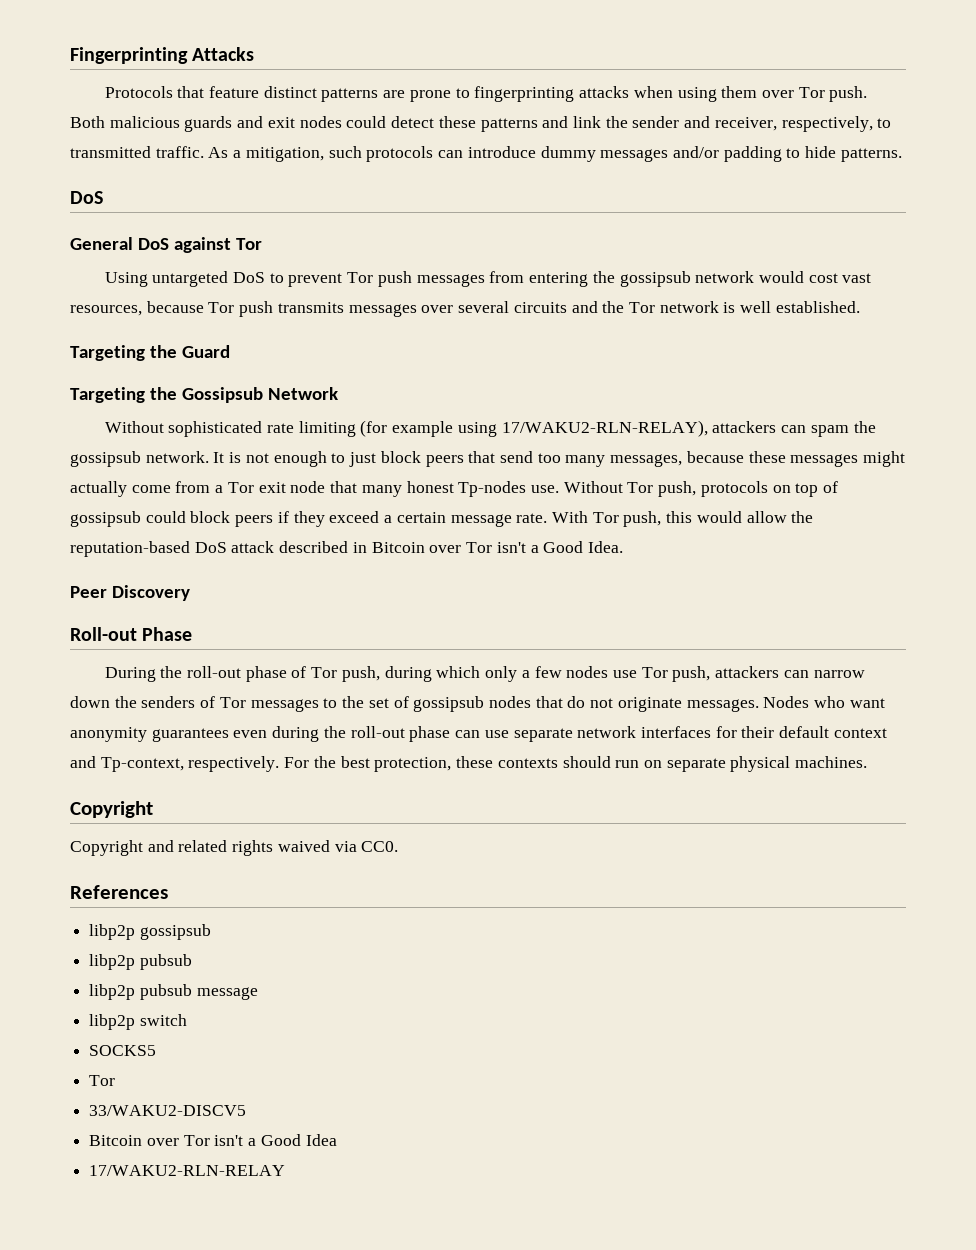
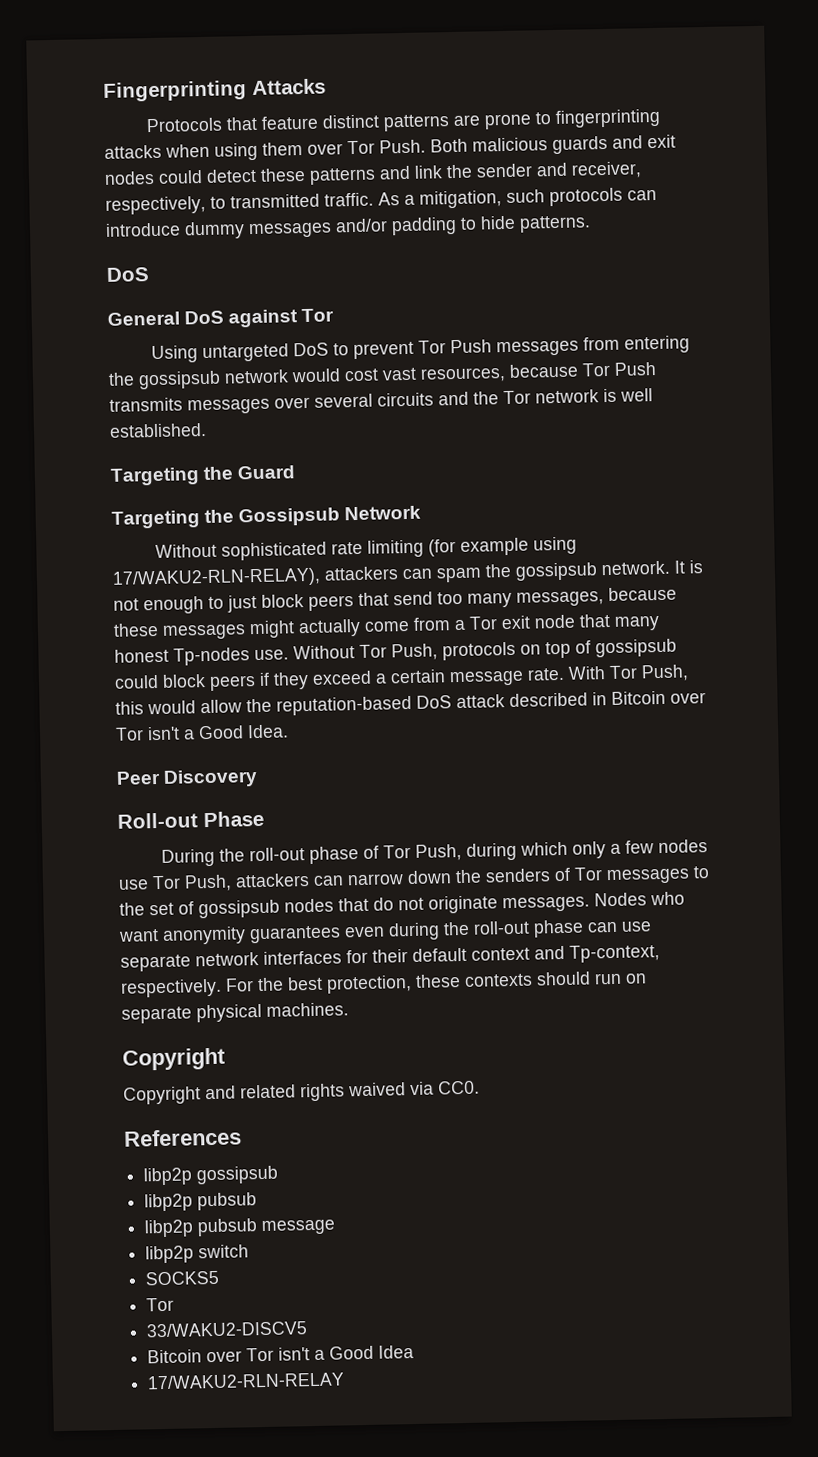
- Protocols that feature distinct patterns are prone to fingerprinting attacks when using them over Tor push.
+ Protocols that feature distinct patterns are prone to fingerprinting attacks when using them over Tor Push.
- Using untargeted DoS to prevent Tor push messages from entering the gossipsub network would cost vast resources, because Tor push transmits messages over several circuits and the Tor network is well established.
+ Using untargeted DoS to prevent Tor Push messages from entering the gossipsub network would cost vast resources, because Tor Push transmits messages over several circuits and the Tor network is well established.
- Without Tor push, protocols on top of gossipsub could block peers if they exceed a certain message rate.
+ Without Tor Push, protocols on top of gossipsub could block peers if they exceed a certain message rate.
- With Tor push, this would allow the reputation-based DoS attack described in Bitcoin over Tor isn't a Good Idea.
+ With Tor Push, this would allow the reputation-based DoS attack described in Bitcoin over Tor isn't a Good Idea.
- During the roll-out phase of Tor push, during which only a few nodes use Tor push, attackers can narrow down the senders of Tor messages to the set of gossipsub nodes that do not originate messages.
+ During the roll-out phase of Tor Push, during which only a few nodes use Tor Push, attackers can narrow down the senders of Tor messages to the set of gossipsub nodes that do not originate messages.

